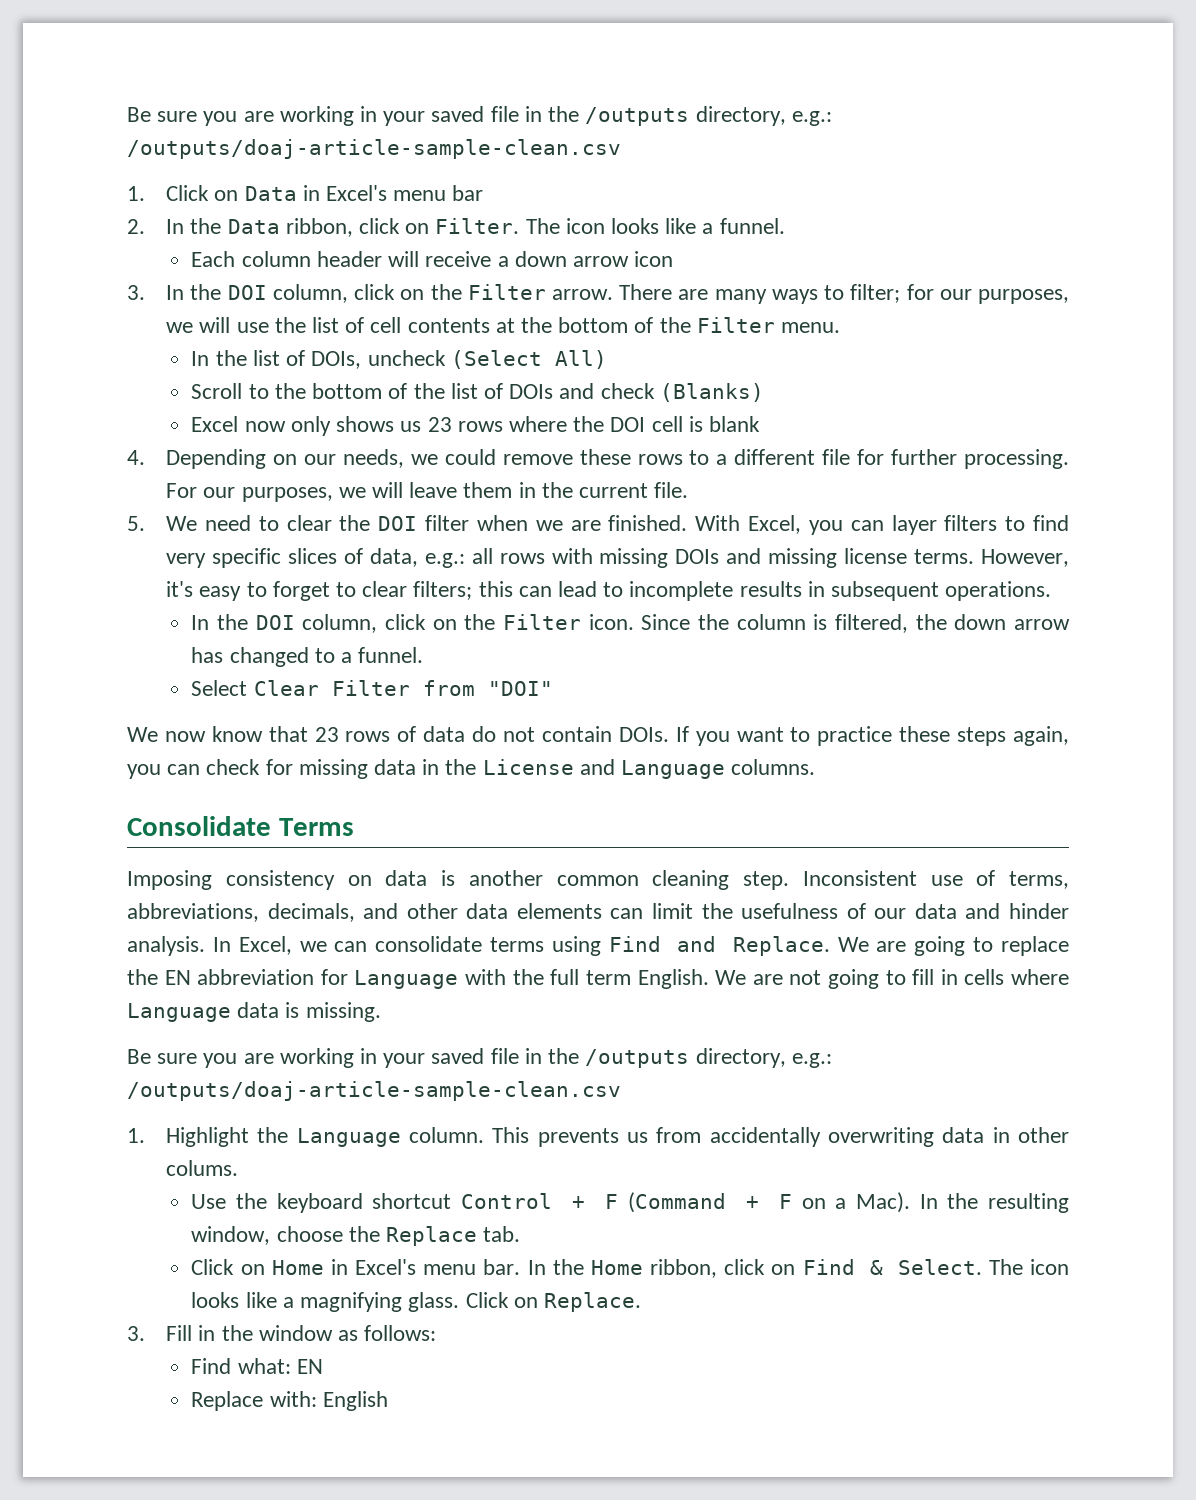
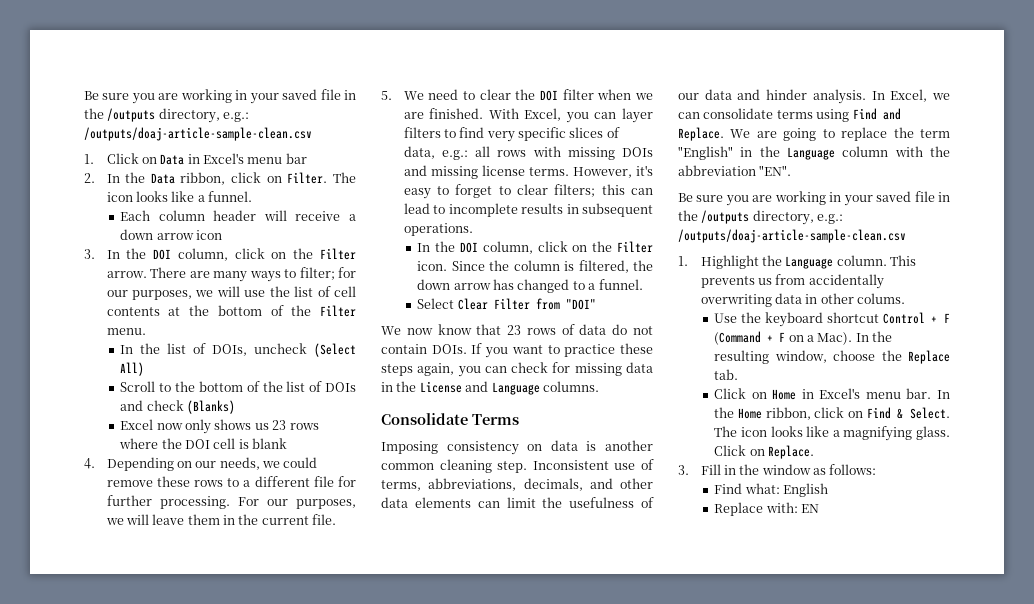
- We are going to replace the EN abbreviation for Language with the full term English. We are not going to fill in cells where Language data is missing.
+ We are going to replace the term "English" in the Language column with the abbreviation "EN".
- Find what: EN
+ Find what: English
- Replace with: English
+ Replace with: EN

